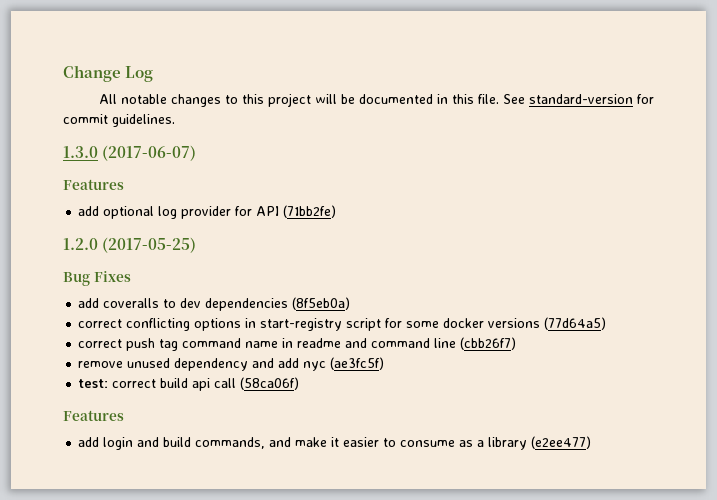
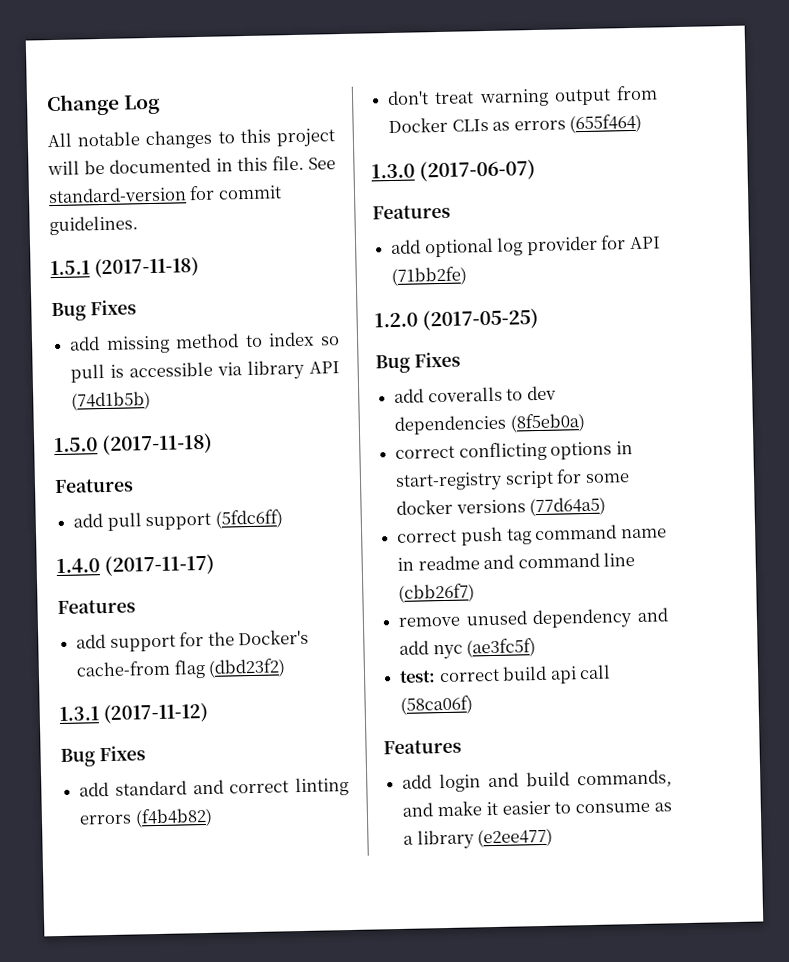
+ 1.5.1 (2017-11-18)
+ Bug Fixes
+ add missing method to index so pull is accessible via library API (74d1b5b)
+ 1.5.0 (2017-11-18)
+ Features
+ add pull support (5fdc6ff)
+ 1.4.0 (2017-11-17)
+ Features
+ add support for the Docker's cache-from flag (dbd23f2)
+ 1.3.1 (2017-11-12)
+ Bug Fixes
+ add standard and correct linting errors (f4b4b82)
+ don't treat warning output from Docker CLIs as errors (655f464)

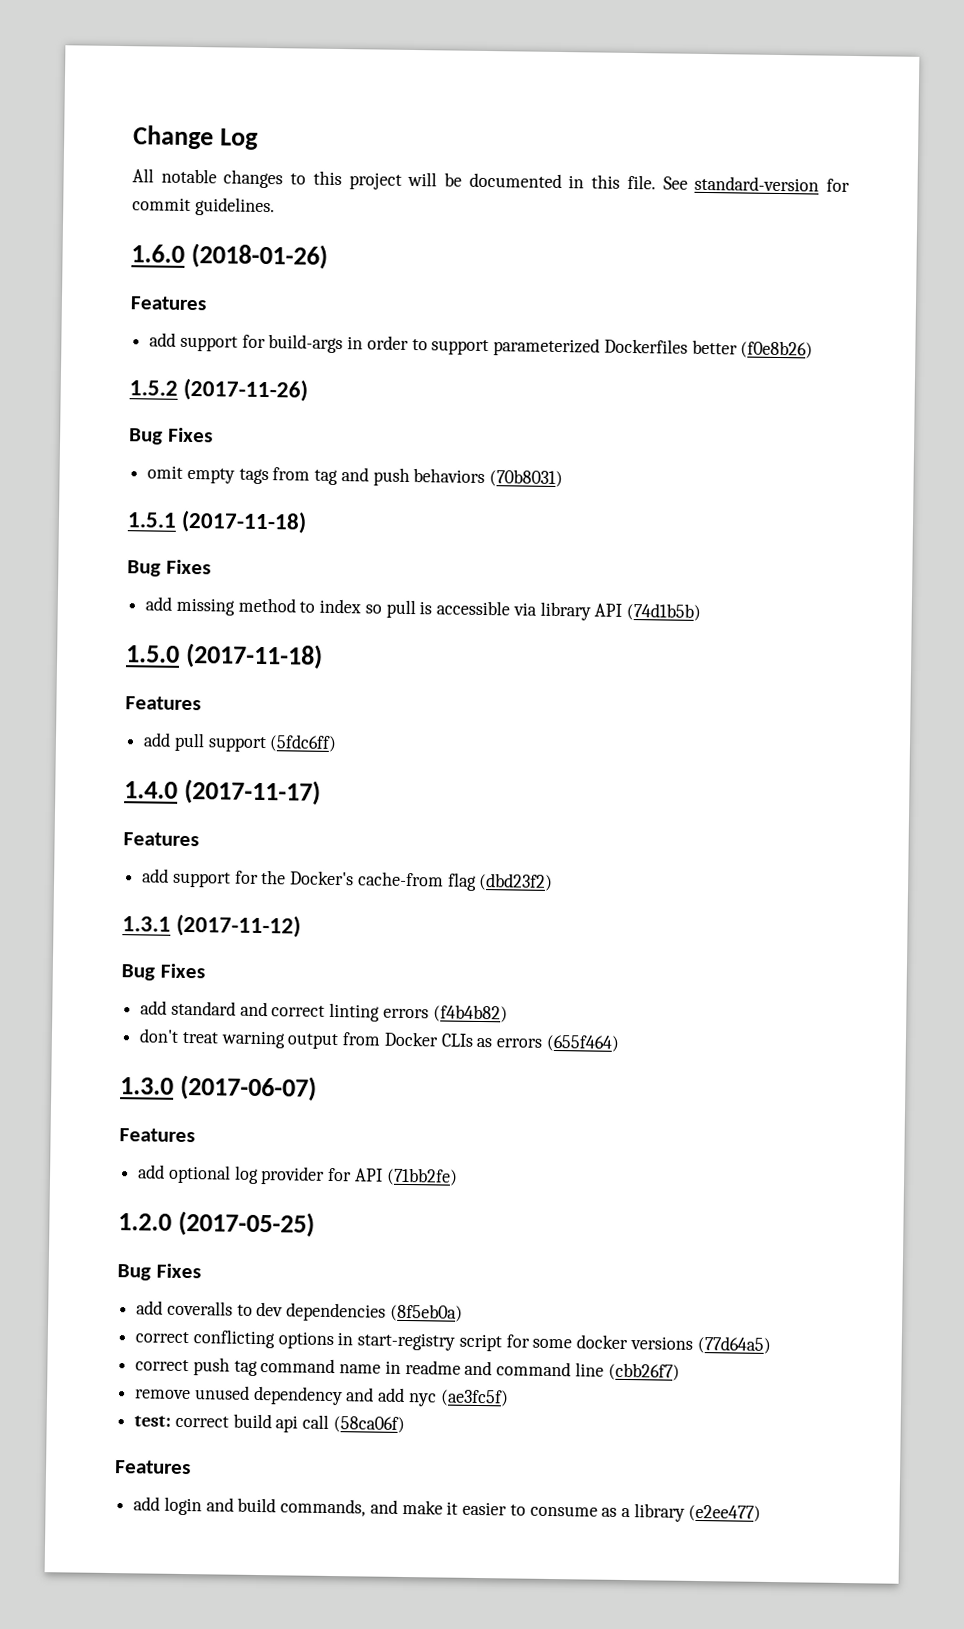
+ 1.6.0 (2018-01-26)
+ Features
+ add support for build-args in order to support parameterized Dockerfiles better (f0e8b26)
+ 1.5.2 (2017-11-26)
+ Bug Fixes
+ omit empty tags from tag and push behaviors (70b8031)

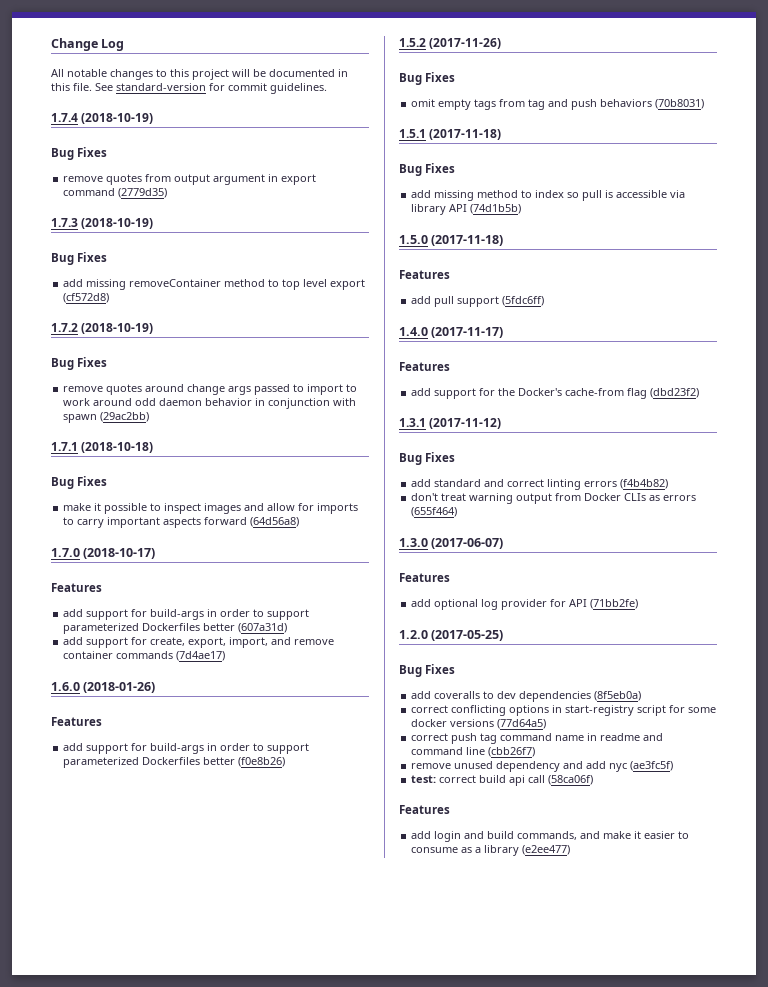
+ 1.7.4 (2018-10-19)
+ Bug Fixes
+ remove quotes from output argument in export command (2779d35)
+ 1.7.3 (2018-10-19)
+ Bug Fixes
+ add missing removeContainer method to top level export (cf572d8)
+ 1.7.2 (2018-10-19)
+ Bug Fixes
+ remove quotes around change args passed to import to work around odd daemon behavior in conjunction with spawn (29ac2bb)
+ 1.7.1 (2018-10-18)
+ Bug Fixes
+ make it possible to inspect images and allow for imports to carry important aspects forward (64d56a8)
+ 1.7.0 (2018-10-17)
+ Features
+ add support for build-args in order to support parameterized Dockerfiles better (607a31d)
+ add support for create, export, import, and remove container commands (7d4ae17)

